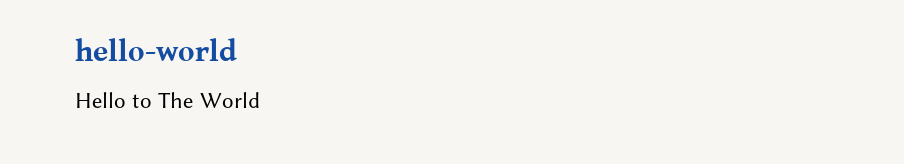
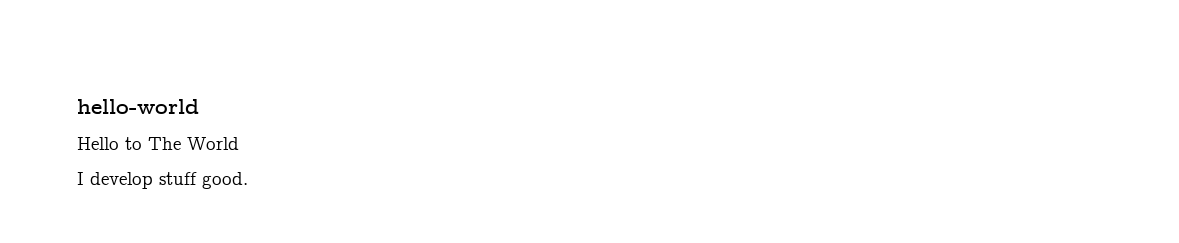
+ I develop stuff good.

